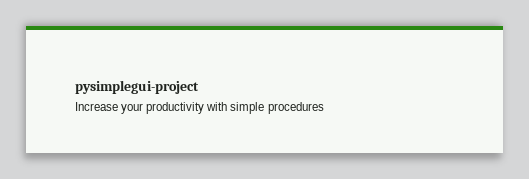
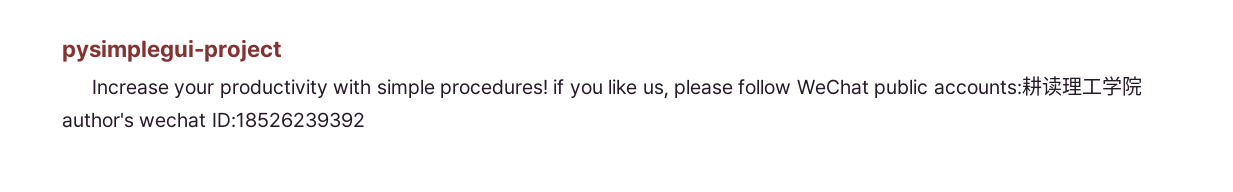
- Increase your productivity with simple procedures
+ Increase your productivity with simple procedures! if you like us, please follow WeChat public accounts:耕读理工学院author's wechat ID:18526239392

